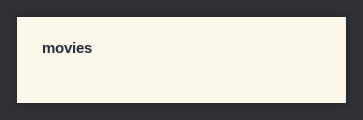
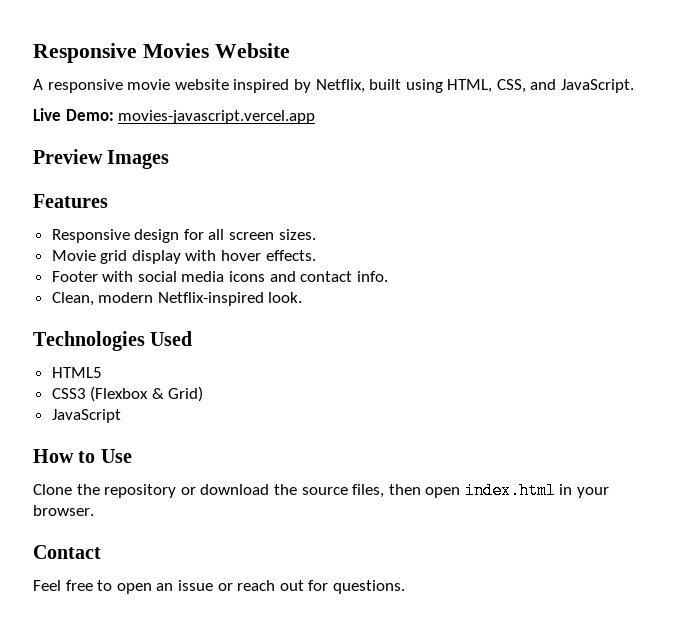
- movies
+ Responsive Movies Website
+ A responsive movie website inspired by Netflix, built using HTML, CSS, and JavaScript.
+ Live Demo: movies-javascript.vercel.app
+ Preview Images
+ Features
+ Responsive design for all screen sizes.
+ Movie grid display with hover effects.
+ Footer with social media icons and contact info.
+ Clean, modern Netflix-inspired look.
+ Technologies Used
+ HTML5
+ CSS3 (Flexbox & Grid)
+ JavaScript
+ How to Use
+ Clone the repository or download the source files, then open index.html in your browser.
+ Contact
+ Feel free to open an issue or reach out for questions.

